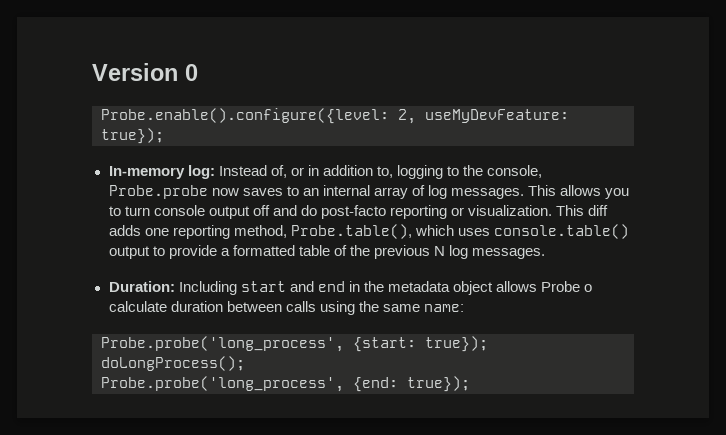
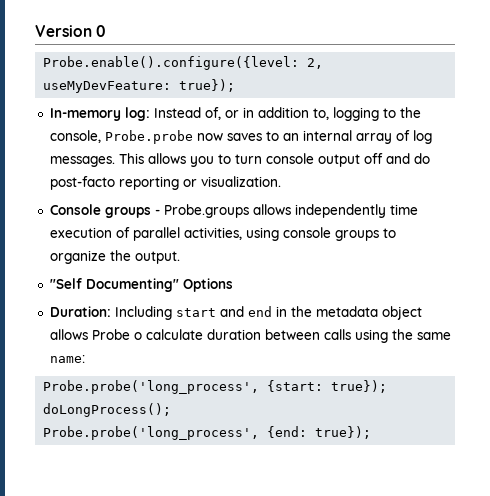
- This allows you to turn console output off and do post-facto reporting or visualization. This diff adds one reporting method, Probe.table(), which uses console.table() output to provide a formatted table of the previous N log messages.
+ This allows you to turn console output off and do post-facto reporting or visualization.
+ Console groups - Probe.groups allows independently time execution of parallel activities, using console groups to organize the output.
+ "Self Documenting" Options

